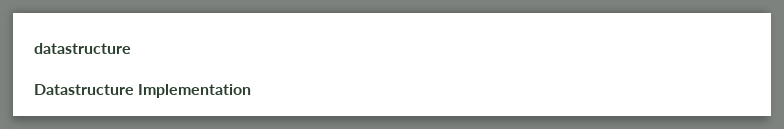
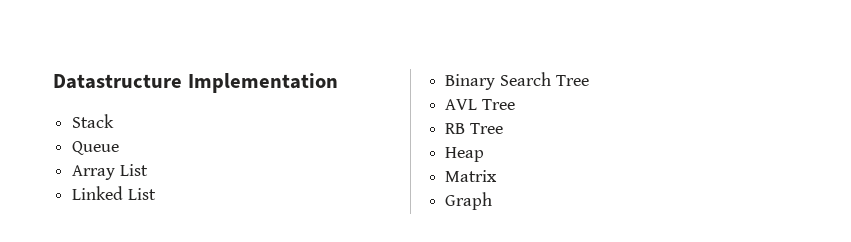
- datastructure
+ Stack
+ Queue
+ Array List
+ Linked List
+ Binary Search Tree
+ AVL Tree
+ RB Tree
+ Heap
+ Matrix
+ Graph

